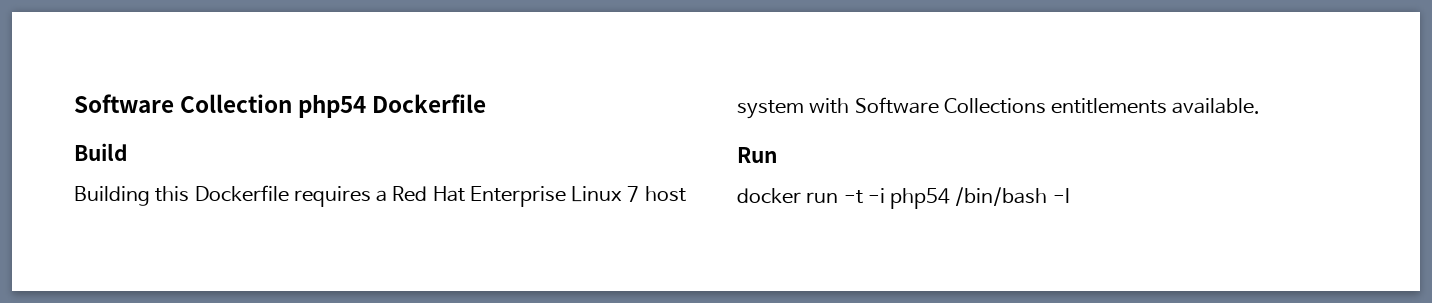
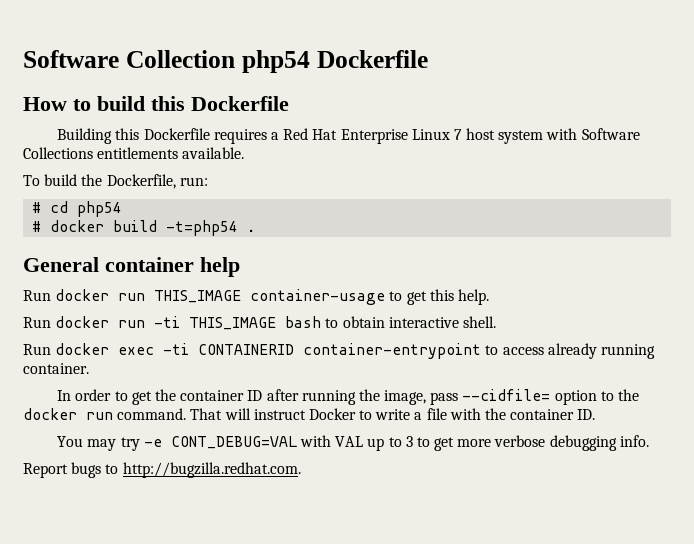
- Build
+ How to build this Dockerfile
- Run
- docker run -t -i php54 /bin/bash -l
+ To build the Dockerfile, run:
+ # cd php54
+ # docker build -t=php54 .
+ General container help
+ Run docker run THIS_IMAGE container-usage to get this help.
+ Run docker run -ti THIS_IMAGE bash to obtain interactive shell.
+ Run docker exec -ti CONTAINERID container-entrypoint to access already running container.
+ In order to get the container ID after running the image, pass --cidfile= option to the docker run command. That will instruct Docker to write a file with the container ID.
+ You may try -e CONT_DEBUG=VAL with VAL up to 3 to get more verbose debugging info.
+ Report bugs to http://bugzilla.redhat.com.

